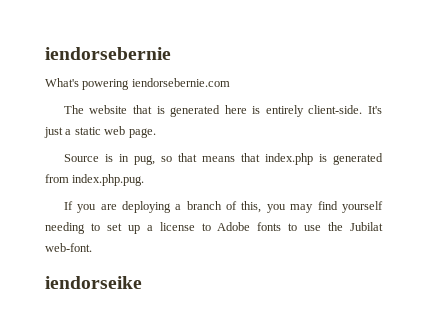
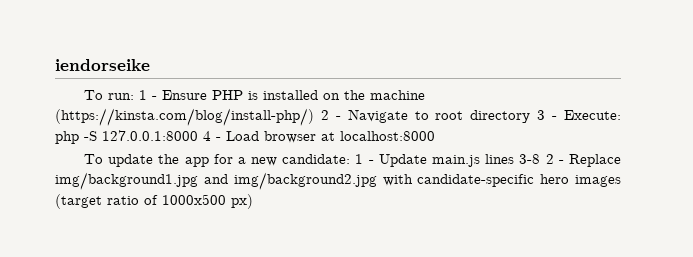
- iendorsebernie
- What's powering iendorsebernie.com
- The website that is generated here is entirely client-side. It's just a static web page.
- Source is in pug, so that means that index.php is generated from index.php.pug.
- If you are deploying a branch of this, you may find yourself needing to set up a license to Adobe fonts to use the Jubilat web-font.
  iendorseike
+ To run: 1 - Ensure PHP is installed on the machine (https://kinsta.com/blog/install-php/) 2 - Navigate to root directory 3 - Execute: php -S 127.0.0.1:8000 4 - Load browser at localhost:8000
+ To update the app for a new candidate: 1 - Update main.js lines 3-8 2 - Replace img/background1.jpg and img/background2.jpg with candidate-specific hero images (target ratio of 1000x500 px)

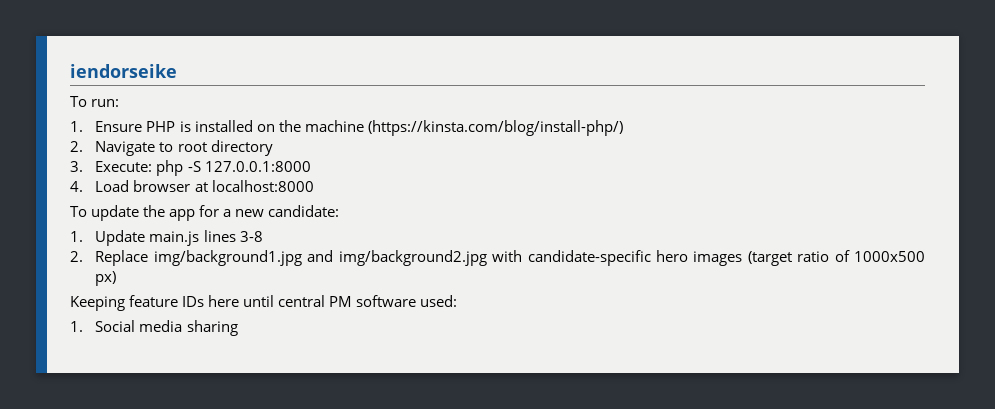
- To run: 1 - Ensure PHP is installed on the machine (https://kinsta.com/blog/install-php/) 2 - Navigate to root directory 3 - Execute: php -S 127.0.0.1:8000 4 - Load browser at localhost:8000
+ To run:
+ 1. Ensure PHP is installed on the machine (https://kinsta.com/blog/install-php/)
+ 2. Navigate to root directory
+ 3. Execute: php -S 127.0.0.1:8000
+ 4. Load browser at localhost:8000
- To update the app for a new candidate: 1 - Update main.js lines 3-8 2 - Replace img/background1.jpg and img/background2.jpg with candidate-specific hero images (target ratio of 1000x500 px)
+ To update the app for a new candidate:
+ 1. Update main.js lines 3-8
+ 2. Replace img/background1.jpg and img/background2.jpg with candidate-specific hero images (target ratio of 1000x500 px)
+ Keeping feature IDs here until central PM software used:
+ 1. Social media sharing

